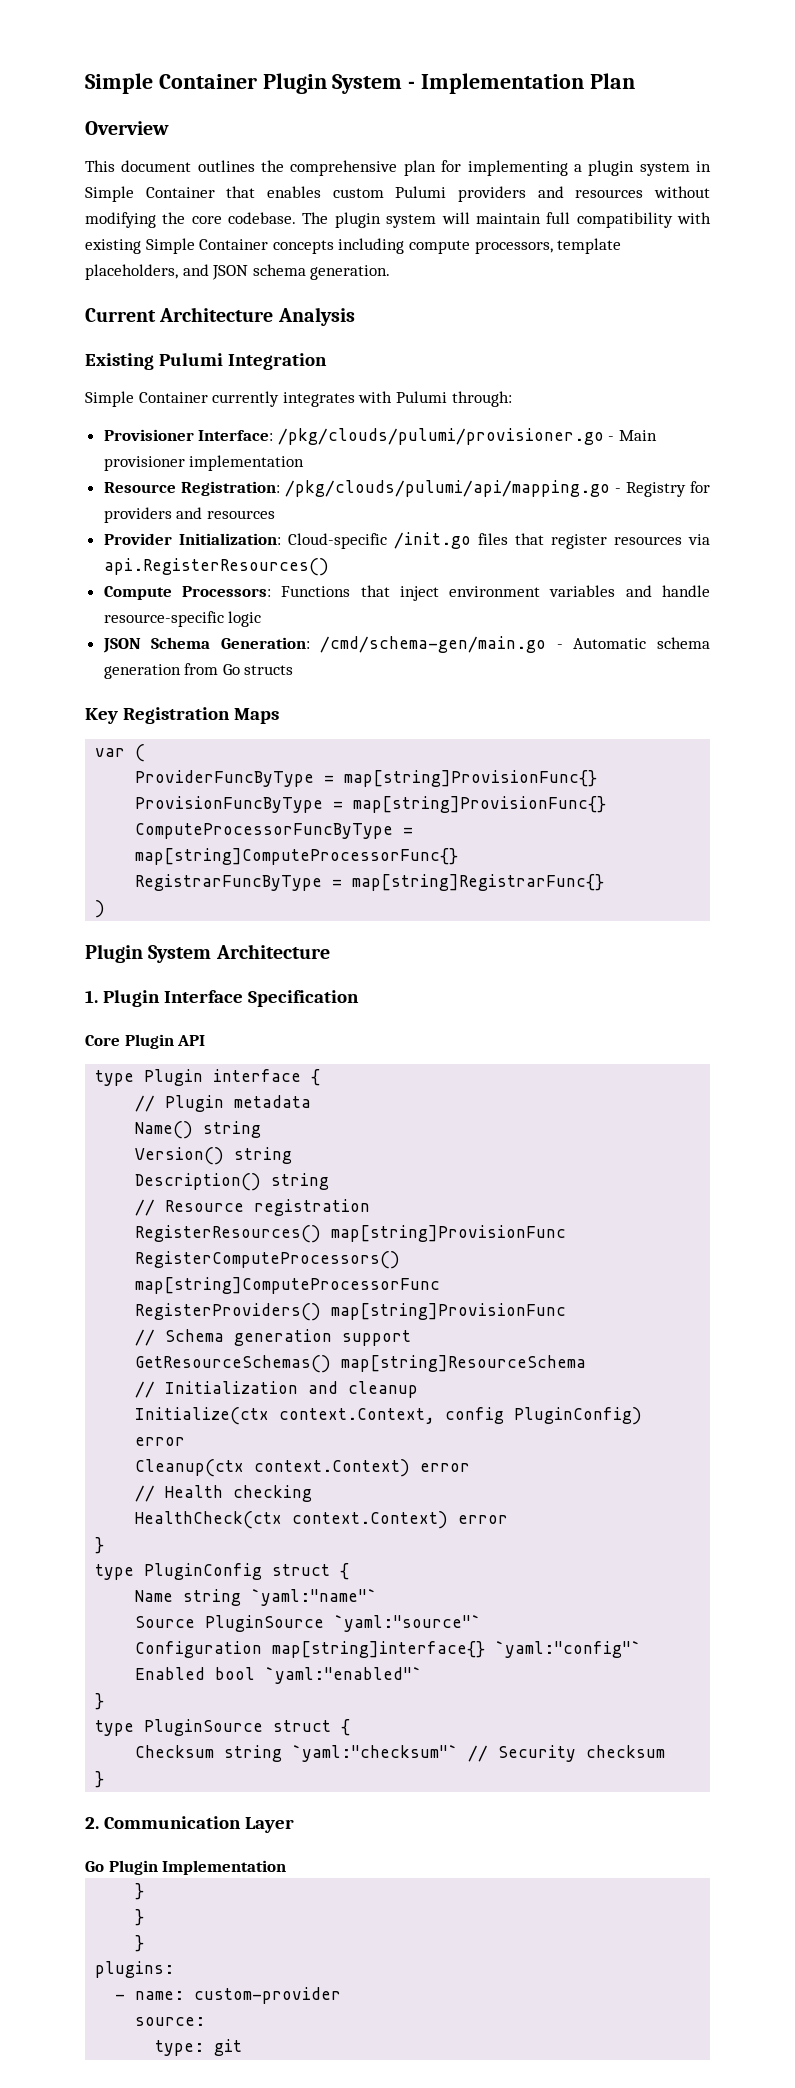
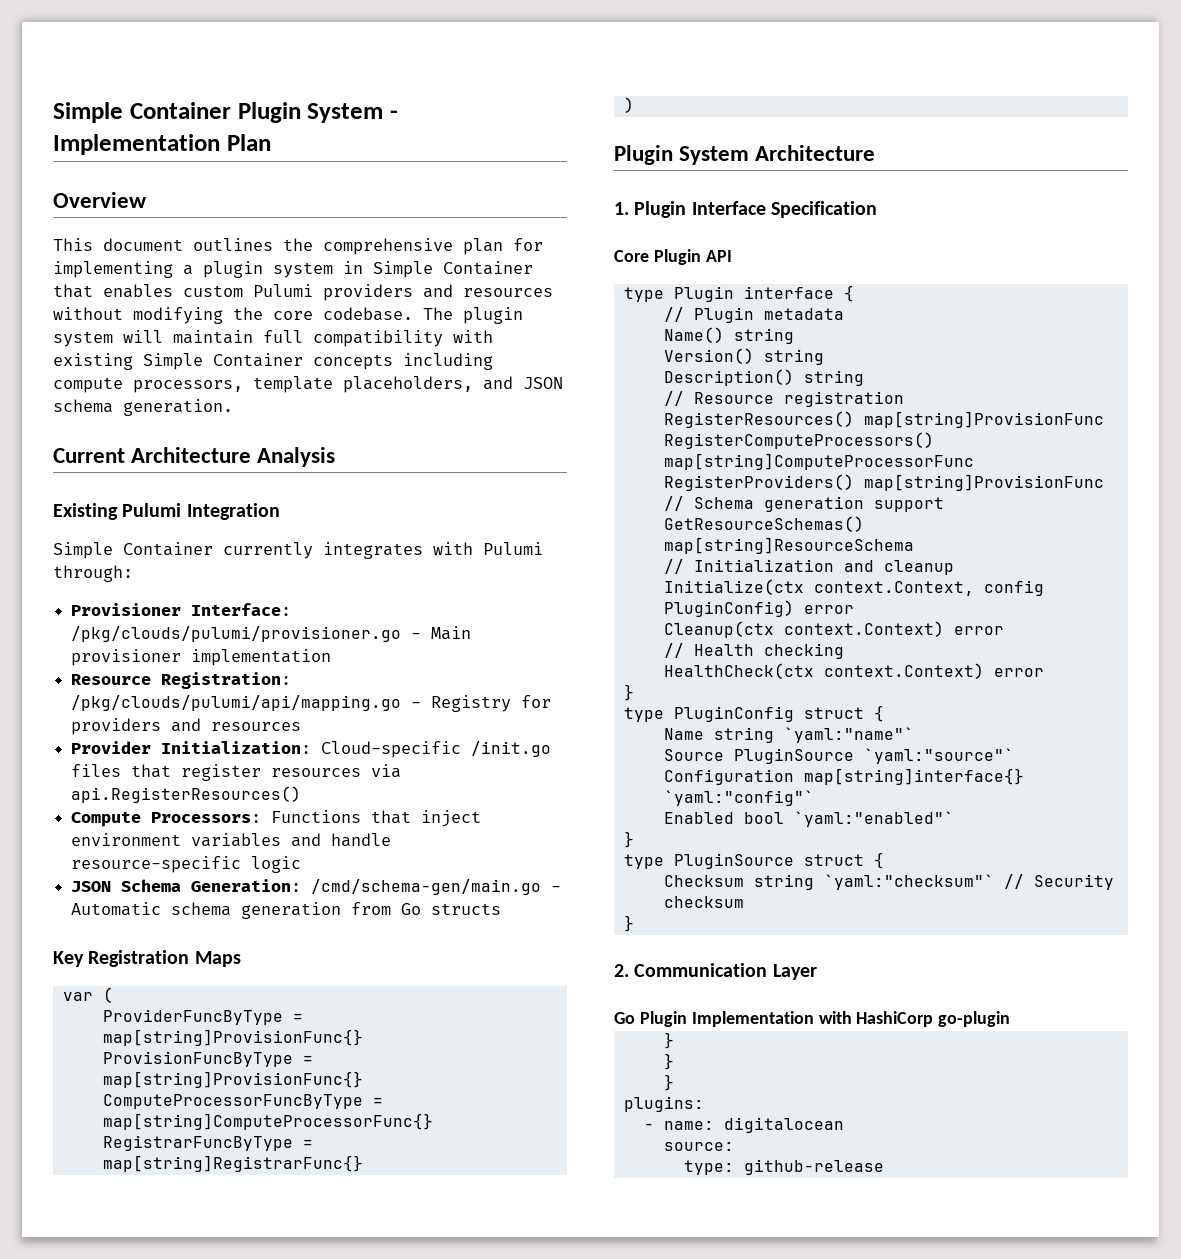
- Go Plugin Implementation
+ Go Plugin Implementation with HashiCorp go-plugin
- - name: custom-provider
+ - name: digitalocean
- type: git
+ type: github-release

